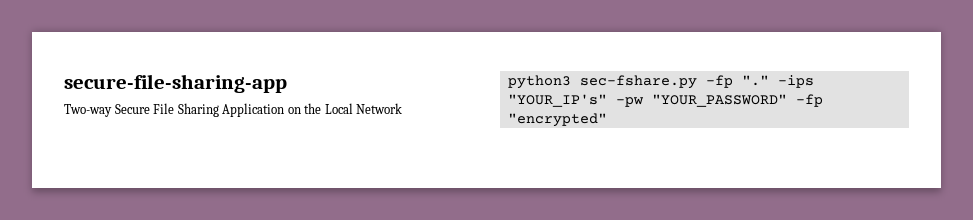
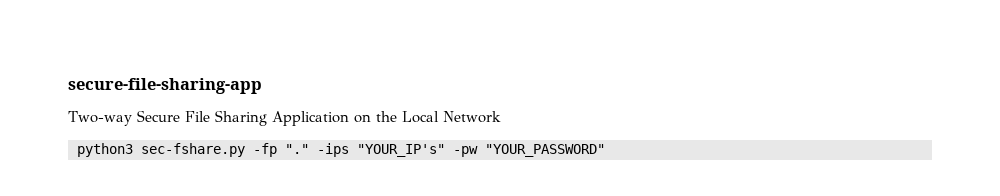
- -ips "YOUR_IP's" -pw "YOUR_PASSWORD" -fp "encrypted"
+ -ips "YOUR_IP's" -pw "YOUR_PASSWORD"

